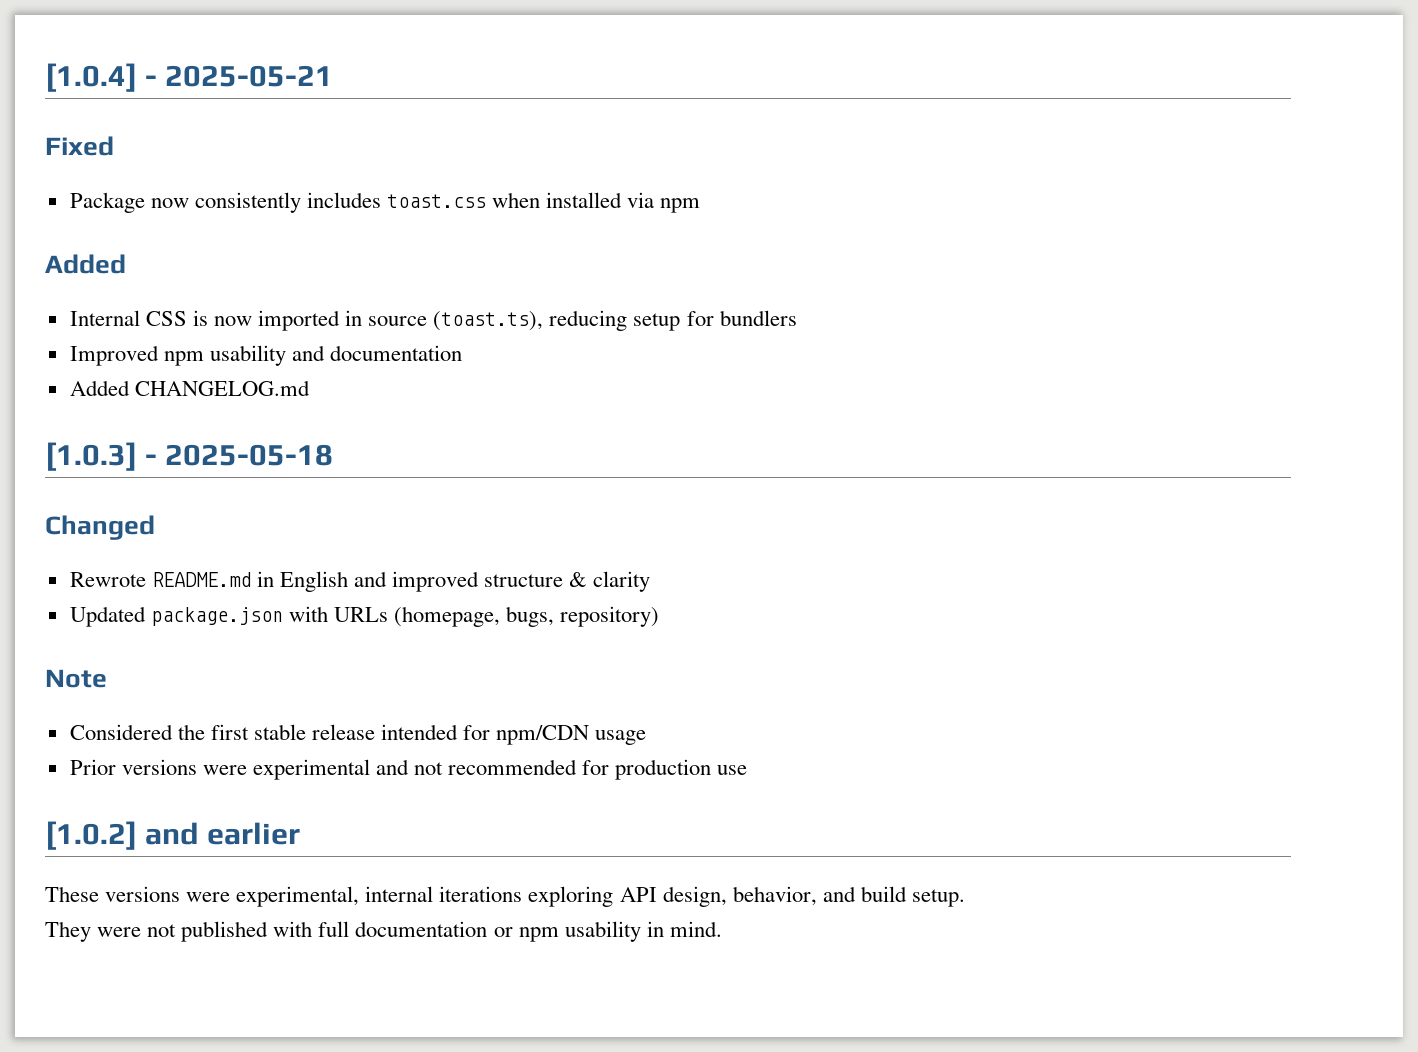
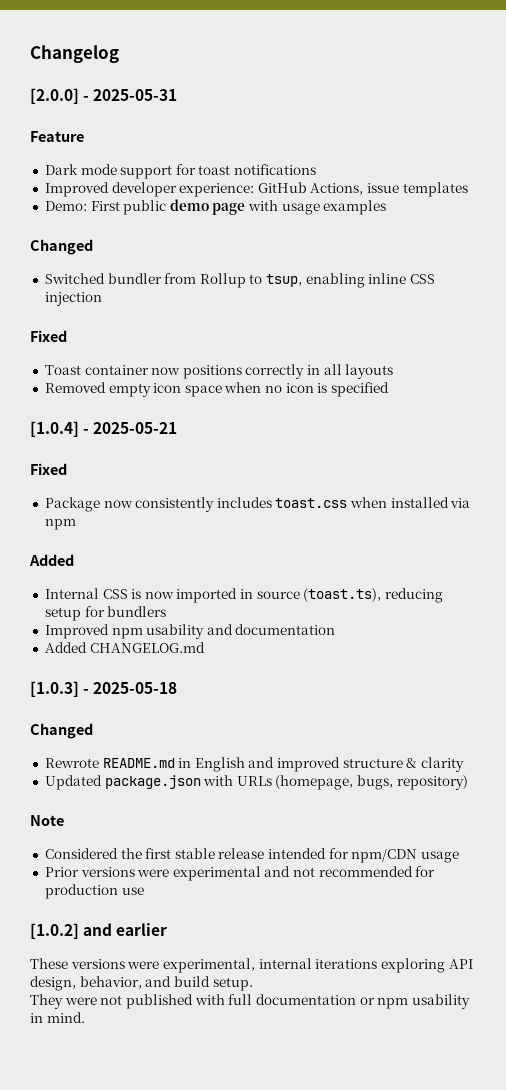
+ Changelog
+ [2.0.0] - 2025-05-31
+ Feature
+ Dark mode support for toast notifications
+ Improved developer experience: GitHub Actions, issue templates
+ Demo: First public demo page with usage examples
+ Changed
+ Switched bundler from Rollup to tsup, enabling inline CSS injection
+ Fixed
+ Toast container now positions correctly in all layouts
+ Removed empty icon space when no icon is specified

